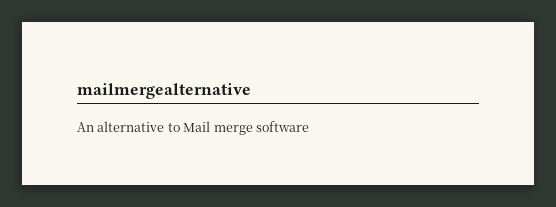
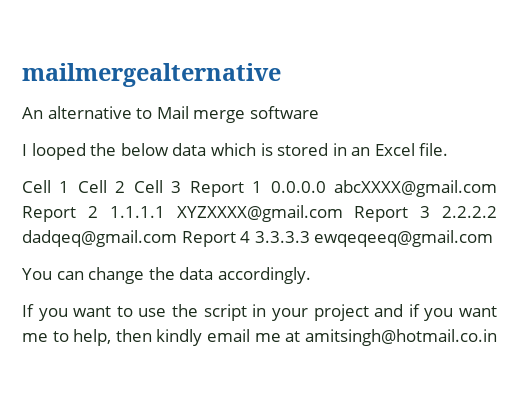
+ I looped the below data which is stored in an Excel file.
+ Cell 1 Cell 2 Cell 3 Report 1 0.0.0.0 abcXXXX@gmail.com Report 2 1.1.1.1 XYZXXXX@gmail.com Report 3 2.2.2.2 dadqeq@gmail.com Report 4 3.3.3.3 ewqeqeeq@gmail.com
+ You can change the data accordingly.
+ If you want to use the script in your project and if you want me to help, then kindly email me at amitsingh@hotmail.co.in

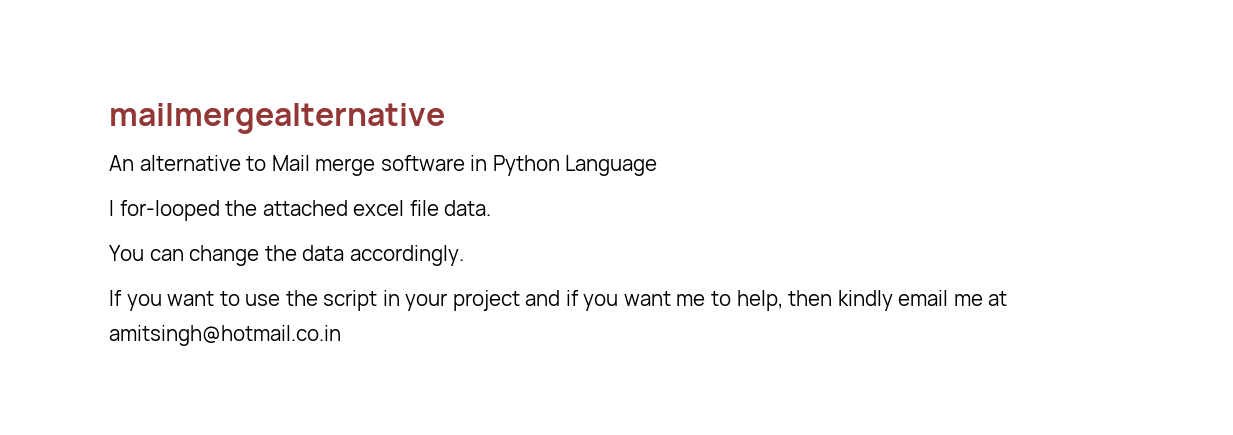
- An alternative to Mail merge software
- I looped the below data which is stored in an Excel file.
- Cell 1 Cell 2 Cell 3 Report 1 0.0.0.0 abcXXXX@gmail.com Report 2 1.1.1.1 XYZXXXX@gmail.com Report 3 2.2.2.2 dadqeq@gmail.com Report 4 3.3.3.3 ewqeqeeq@gmail.com
+ An alternative to Mail merge software in Python Language
+ I for-looped the attached excel file data.

